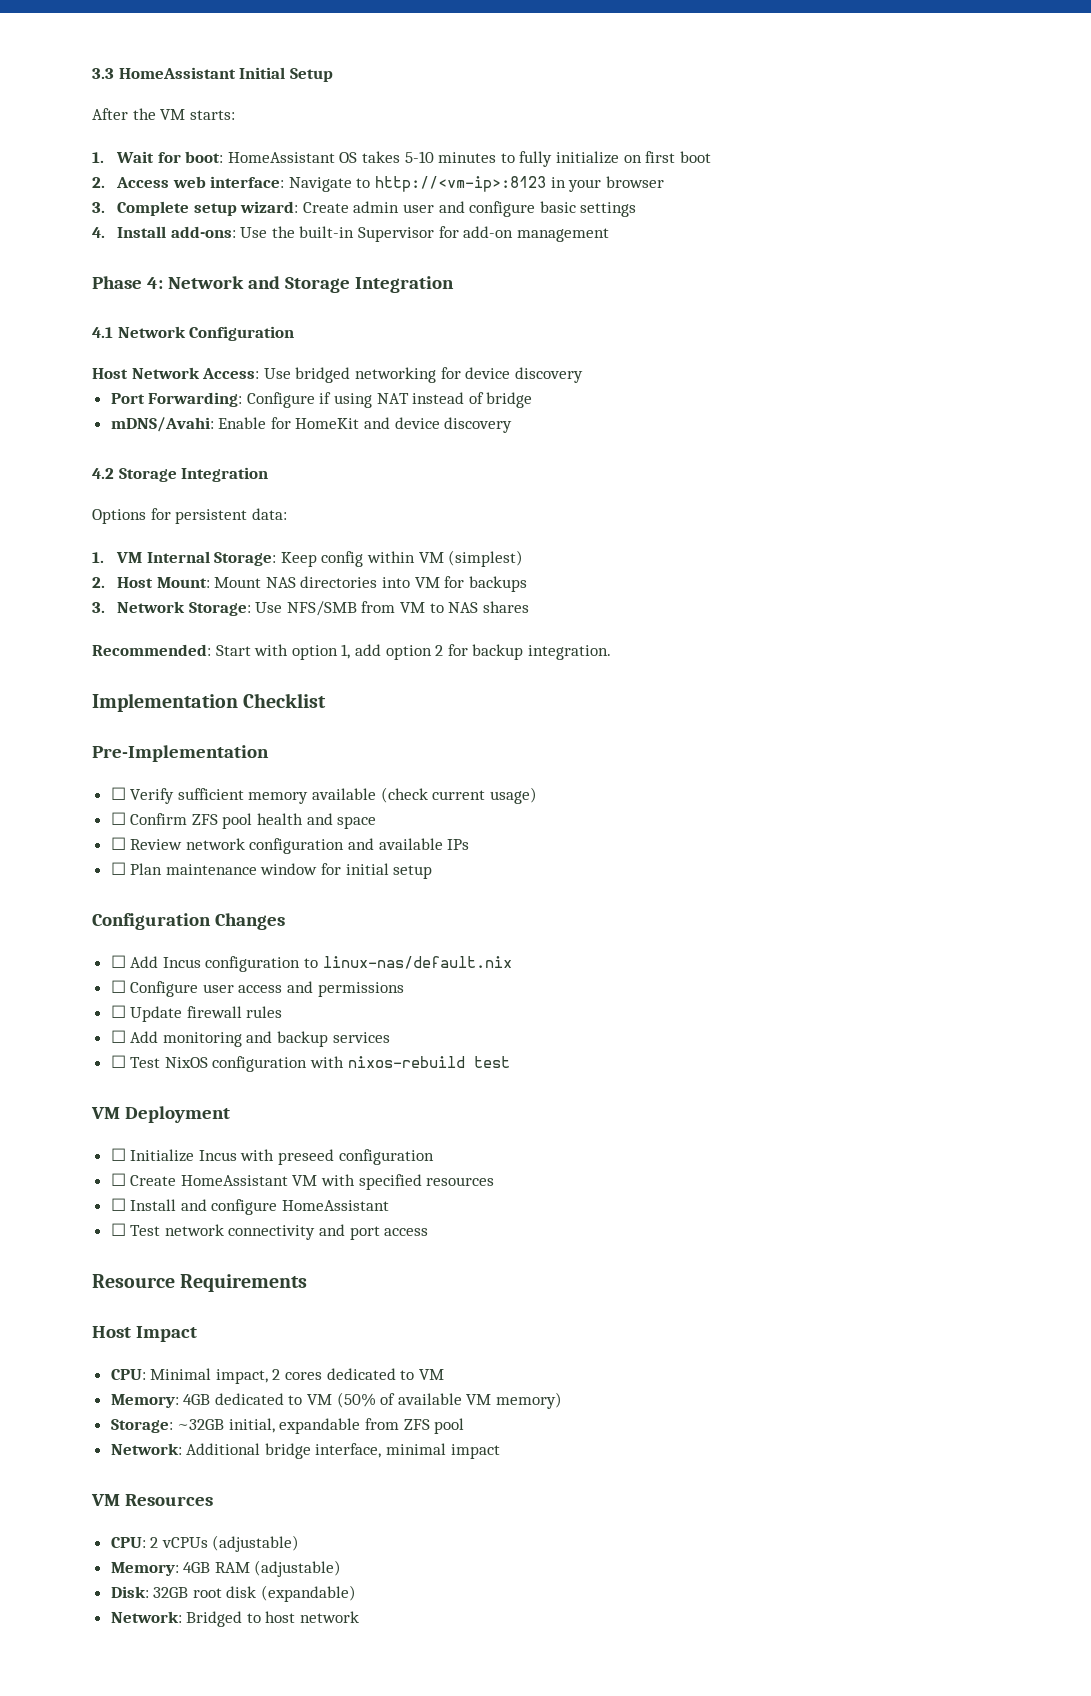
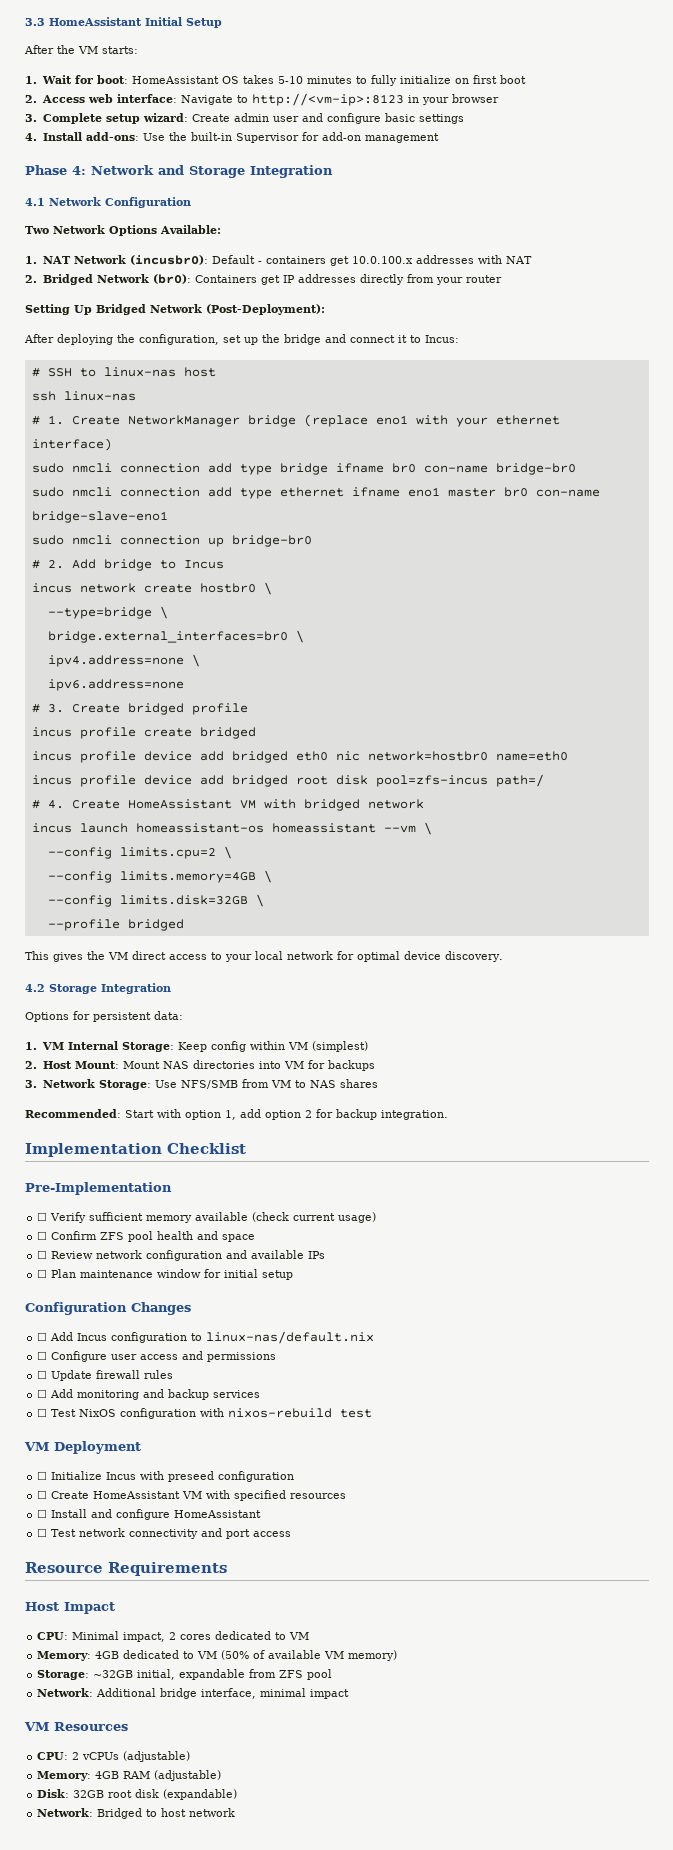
- Host Network Access: Use bridged networking for device discovery
- Port Forwarding: Configure if using NAT instead of bridge
- mDNS/Avahi: Enable for HomeKit and device discovery
+ Two Network Options Available:
+ 1. NAT Network (incusbr0): Default - containers get 10.0.100.x addresses with NAT
+ 2. Bridged Network (br0): Containers get IP addresses directly from your router
+ Setting Up Bridged Network (Post-Deployment):
+ After deploying the configuration, set up the bridge and connect it to Incus:
+ # SSH to linux-nas host
+ ssh linux-nas
+ # 1. Create NetworkManager bridge (replace eno1 with your ethernet interface)
+ sudo nmcli connection add type bridge ifname br0 con-name bridge-br0
+ sudo nmcli connection add type ethernet ifname eno1 master br0 con-name bridge-slave-eno1
+ sudo nmcli connection up bridge-br0
+ # 2. Add bridge to Incus
+ incus network create hostbr0 \
+ --type=bridge \
+ bridge.external_interfaces=br0 \
+ ipv4.address=none \
+ ipv6.address=none
+ # 3. Create bridged profile
+ incus profile create bridged
+ incus profile device add bridged eth0 nic network=hostbr0 name=eth0
+ incus profile device add bridged root disk pool=zfs-incus path=/
+ # 4. Create HomeAssistant VM with bridged network
+ incus launch homeassistant-os homeassistant --vm \
+ --config limits.cpu=2 \
+ --config limits.memory=4GB \
+ --config limits.disk=32GB \
+ --profile bridged
+ This gives the VM direct access to your local network for optimal device discovery.

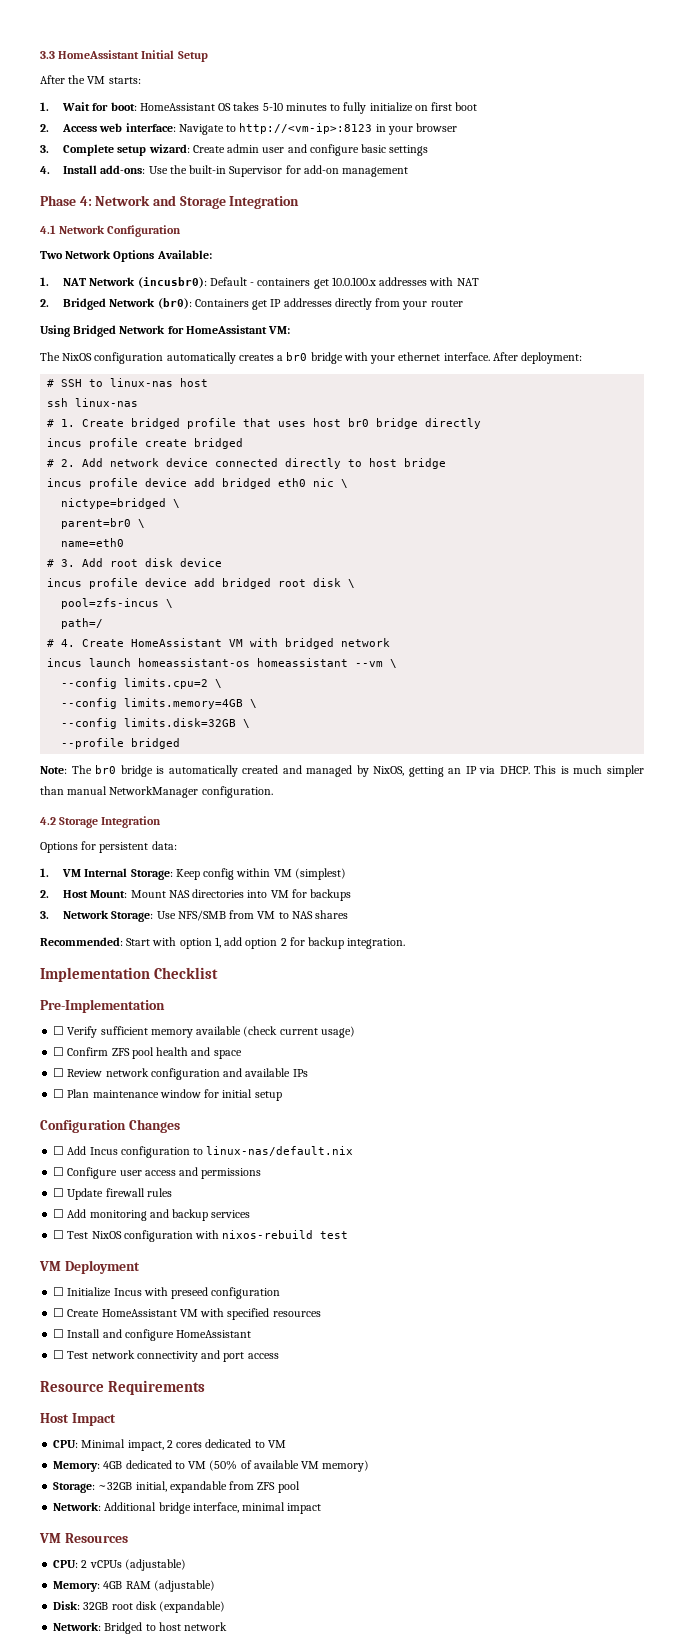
- Setting Up Bridged Network (Post-Deployment):
- After deploying the configuration, set up the bridge and connect it to Incus:
+ Using Bridged Network for HomeAssistant VM:
+ The NixOS configuration automatically creates a br0 bridge with your ethernet interface. After deployment:
- # 1. Create NetworkManager bridge (replace eno1 with your ethernet interface)
- sudo nmcli connection add type bridge ifname br0 con-name bridge-br0
- sudo nmcli connection add type ethernet ifname eno1 master br0 con-name bridge-slave-eno1
- sudo nmcli connection up bridge-br0
- # 2. Add bridge to Incus
- incus network create hostbr0 \
- --type=bridge \
- bridge.external_interfaces=br0 \
- ipv4.address=none \
- ipv6.address=none
- # 3. Create bridged profile
+ # 1. Create bridged profile that uses host br0 bridge directly
  incus profile create bridged
+ # 2. Add network device connected directly to host bridge
- incus profile device add bridged eth0 nic network=hostbr0 name=eth0
+ incus profile device add bridged eth0 nic \
+ nictype=bridged \
+ parent=br0 \
+ name=eth0
+ # 3. Add root disk device
- incus profile device add bridged root disk pool=zfs-incus path=/
+ incus profile device add bridged root disk \
+ pool=zfs-incus \
+ path=/
- This gives the VM direct access to your local network for optimal device discovery.
+ Note: The br0 bridge is automatically created and managed by NixOS, getting an IP via DHCP. This is much simpler than manual NetworkManager configuration.

